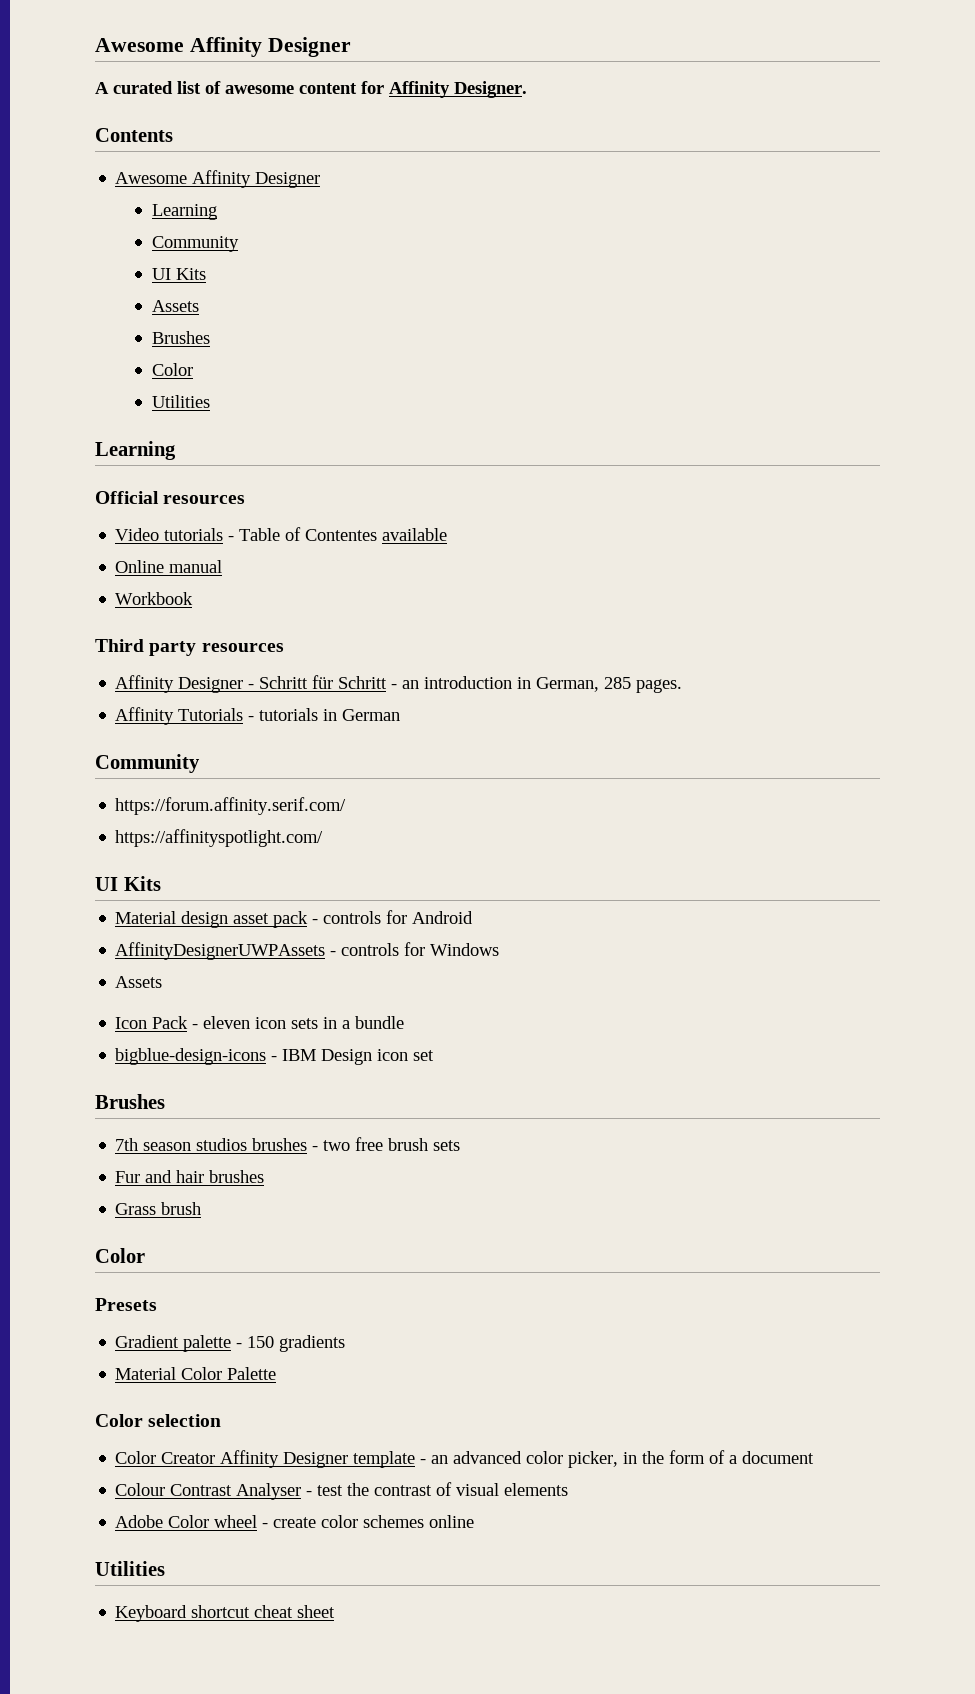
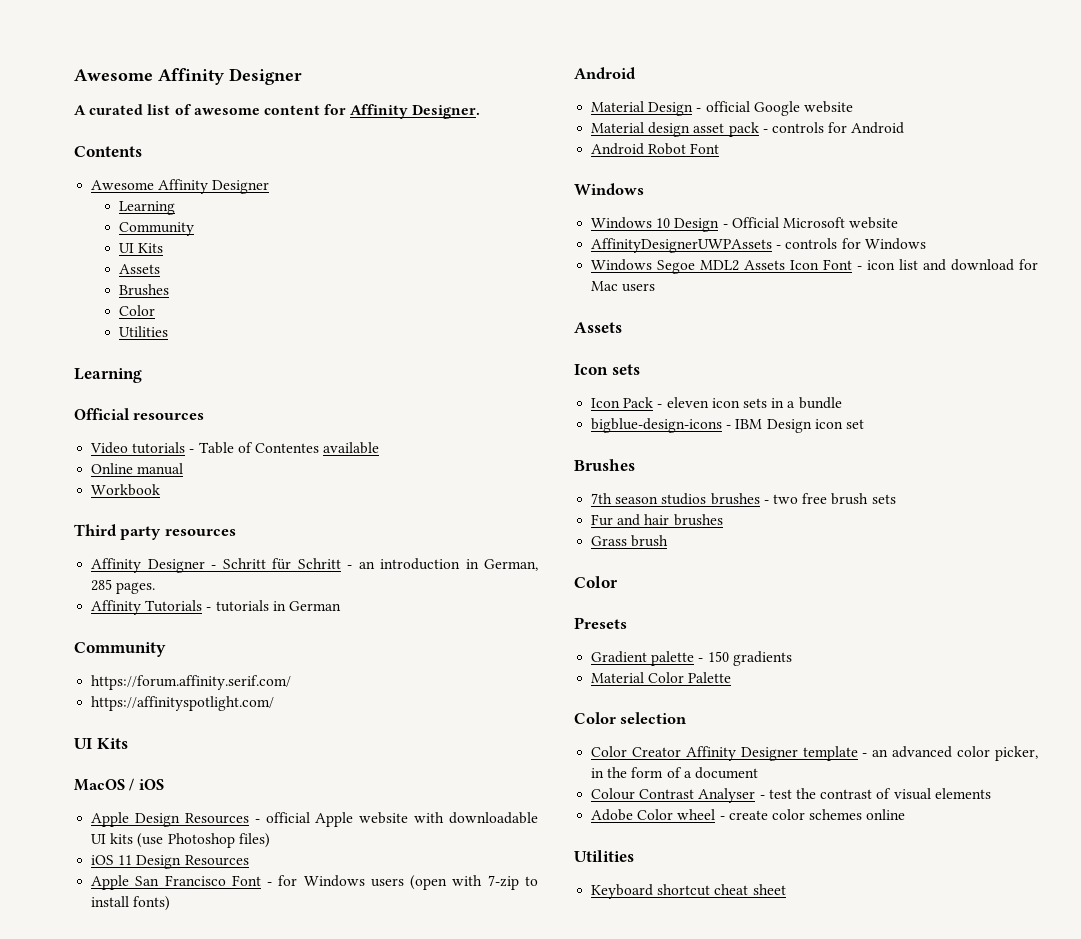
+ MacOS / iOS
+ Apple Design Resources - official Apple website with downloadable UI kits (use Photoshop files)
+ iOS 11 Design Resources
+ Apple San Francisco Font - for Windows users (open with 7-zip to install fonts)
+ Android
+ Material Design - official Google website
+ Android Robot Font
+ Windows
+ Windows 10 Design - Official Microsoft website
  AffinityDesignerUWPAssets - controls for Windows
+ Windows Segoe MDL2 Assets Icon Font - icon list and download for Mac users
  Assets
+ Icon sets

